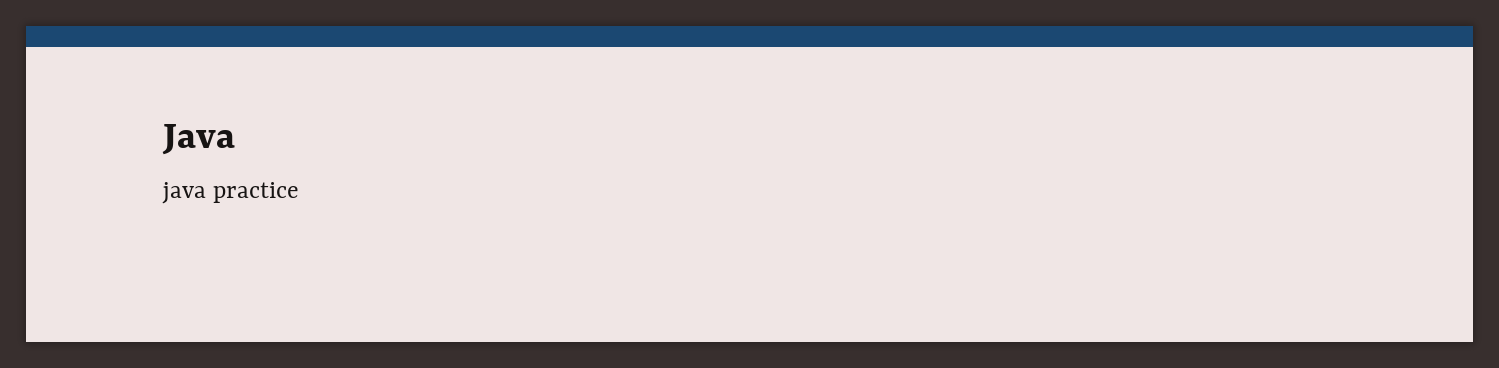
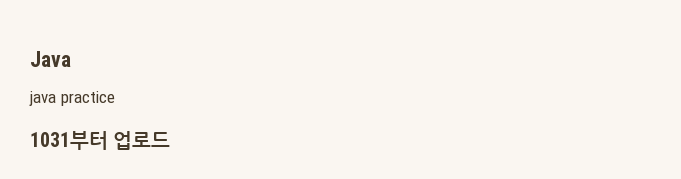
+ 1031부터 업로드

